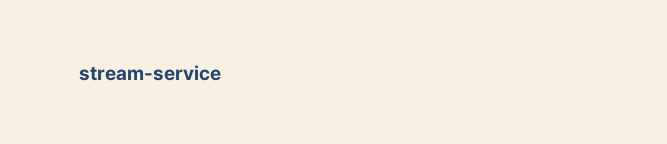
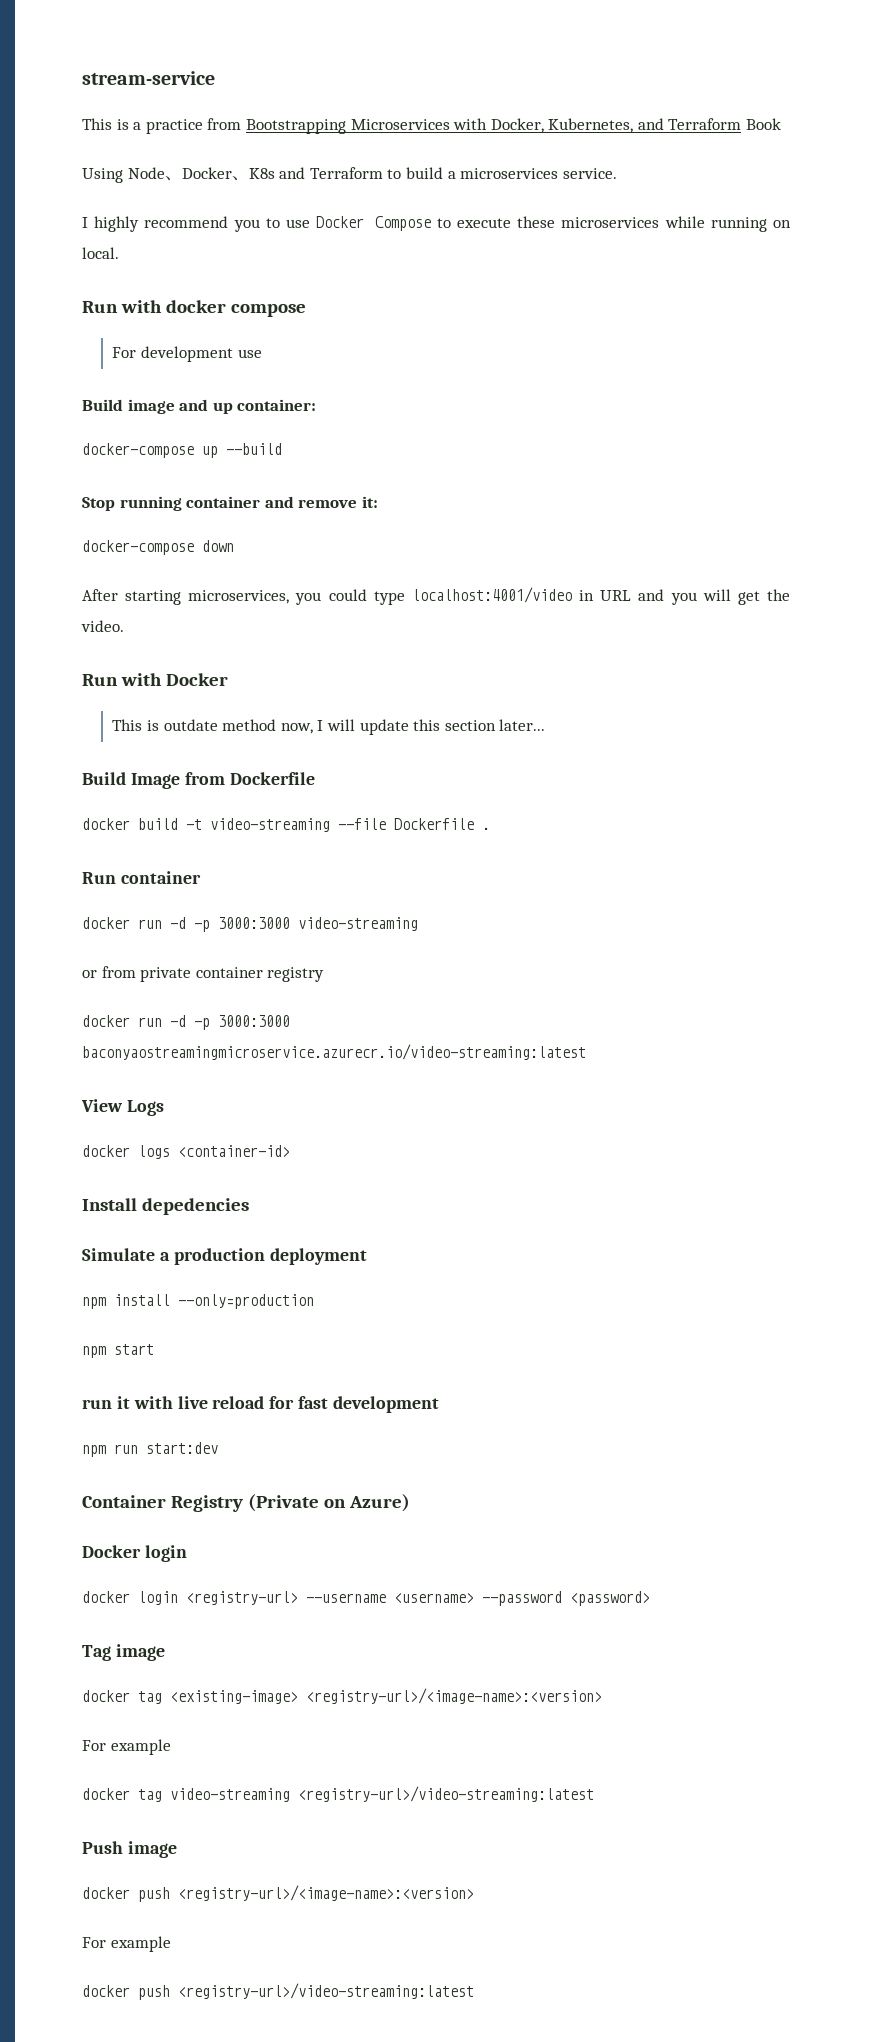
+ This is a practice from Bootstrapping Microservices with Docker, Kubernetes, and Terraform Book
+ Using Node、Docker、K8s and Terraform to build a microservices service.
+ I highly recommend you to use Docker Compose to execute these microservices while running on local.
+ Run with docker compose
+ For development use
+ Build image and up container:
+ docker-compose up --build
+ Stop running container and remove it:
+ docker-compose down
+ After starting microservices, you could type localhost:4001/video in URL and you will get the video.
+ Run with Docker
+ This is outdate method now, I will update this section later...
+ Build Image from Dockerfile
+ docker build -t video-streaming --file Dockerfile .
+ Run container
+ docker run -d -p 3000:3000 video-streaming
+ or from private container registry
+ docker run -d -p 3000:3000 baconyaostreamingmicroservice.azurecr.io/video-streaming:latest
+ View Logs
+ docker logs <container-id>
+ Install depedencies
+ Simulate a production deployment
+ npm install --only=production
+ npm start
+ run it with live reload for fast development
+ npm run start:dev
+ Container Registry (Private on Azure)
+ Docker login
+ docker login <registry-url> --username <username> --password <password>
+ Tag image
+ docker tag <existing-image> <registry-url>/<image-name>:<version>
+ For example
+ docker tag video-streaming <registry-url>/video-streaming:latest
+ Push image
+ docker push <registry-url>/<image-name>:<version>
+ For example
+ docker push <registry-url>/video-streaming:latest

